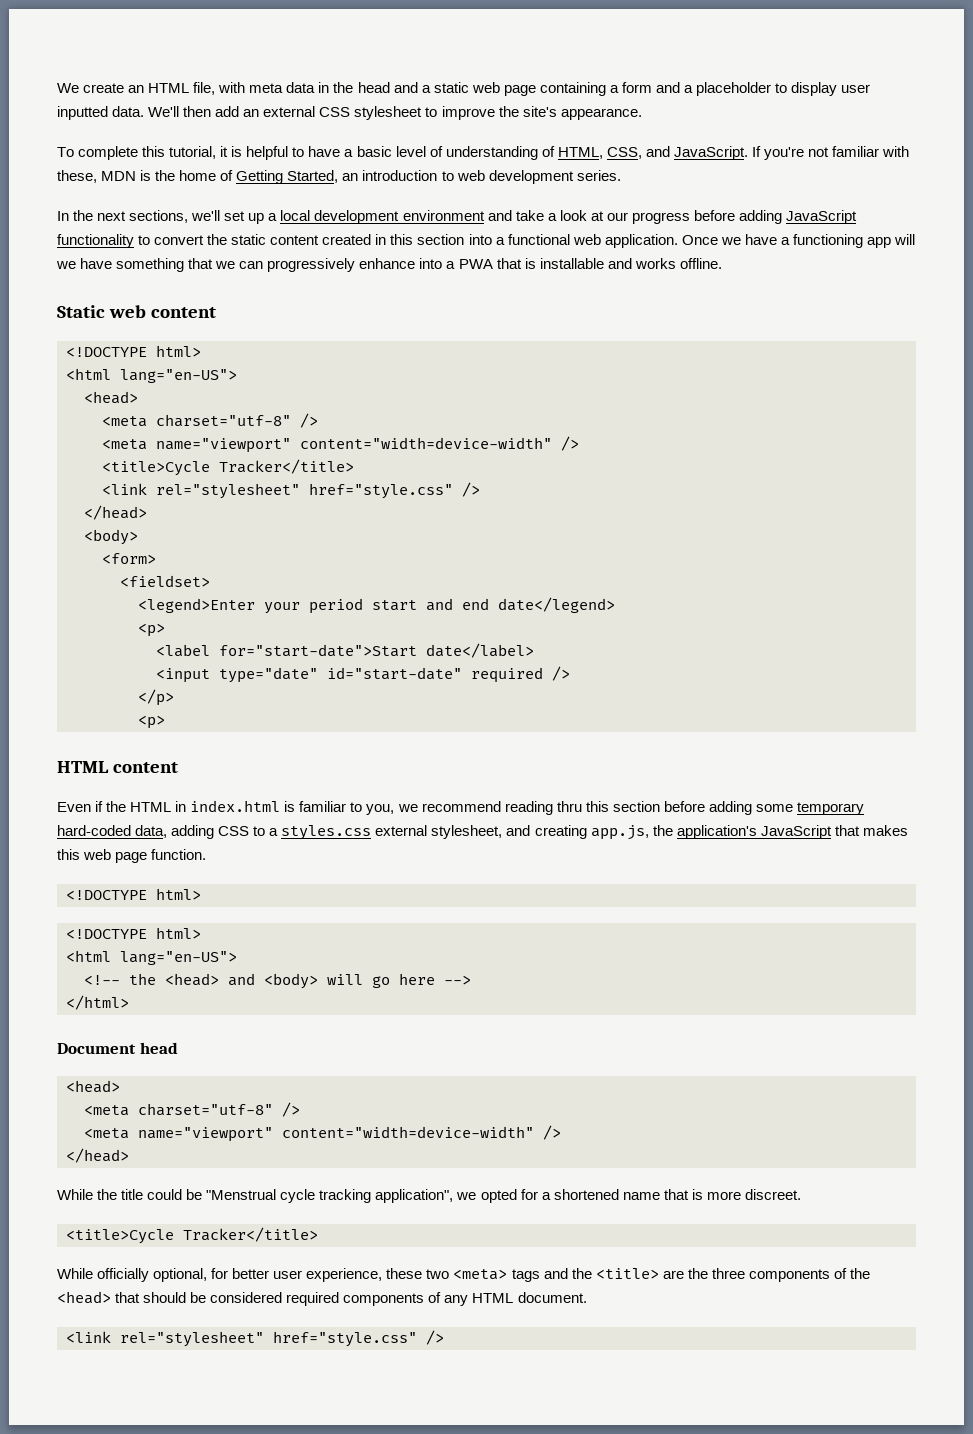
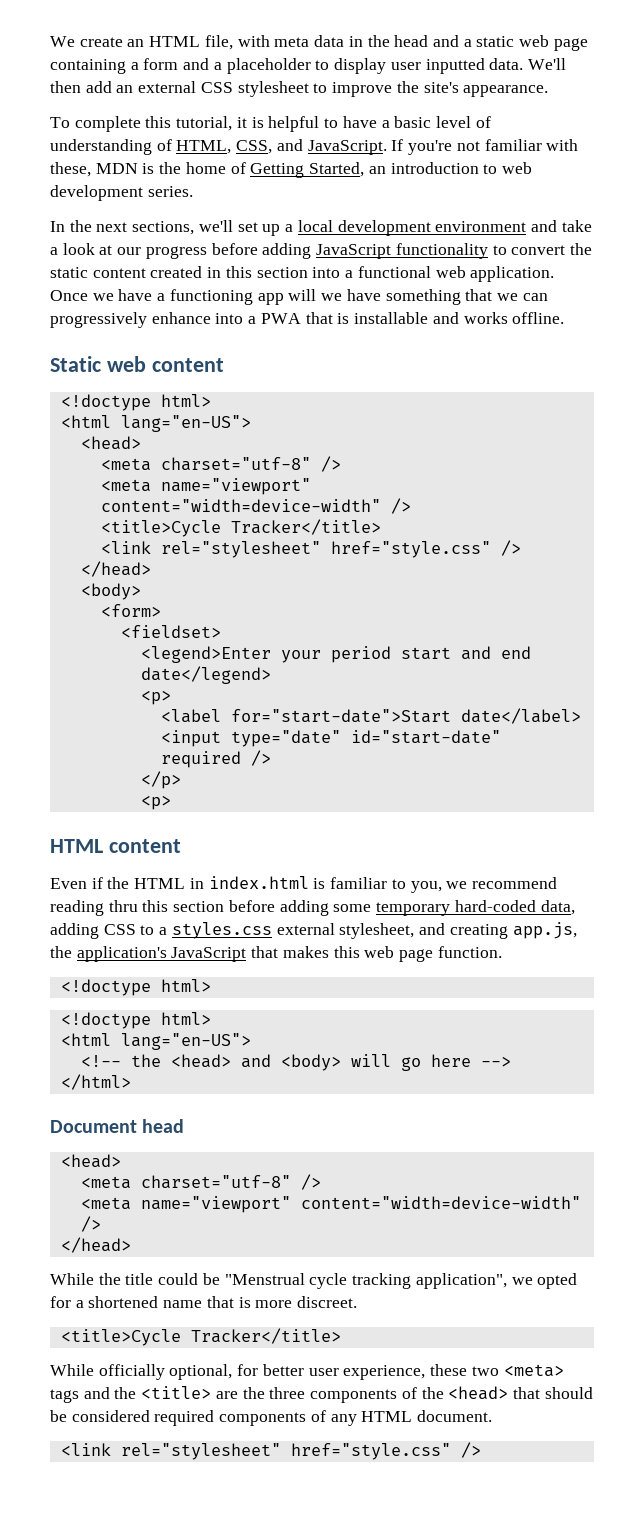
  Static web content
- <!DOCTYPE html>
+ <!doctype html>
  Even if the HTML in index.html is familiar to you, we recommend reading thru this section before adding some temporary hard-coded data, adding CSS to a styles.css external stylesheet, and creating app.js, the application's JavaScript that makes this web page function.
- <!DOCTYPE html>
- <!DOCTYPE html>
+ <!doctype html>
+ <!doctype html>

